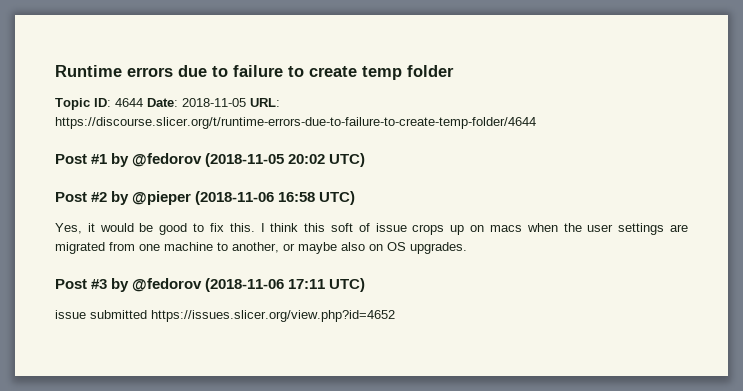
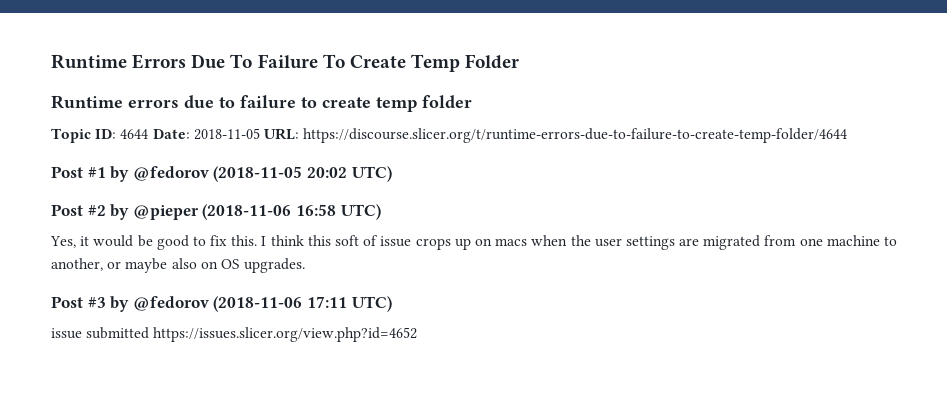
+ Runtime Errors Due To Failure To Create Temp Folder

